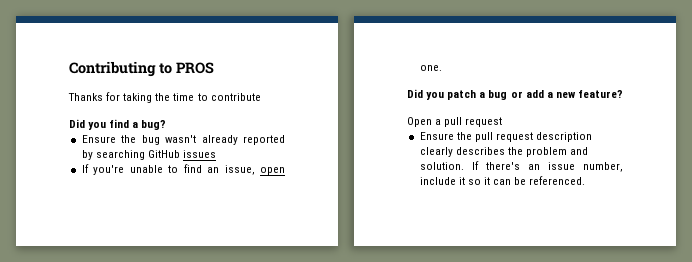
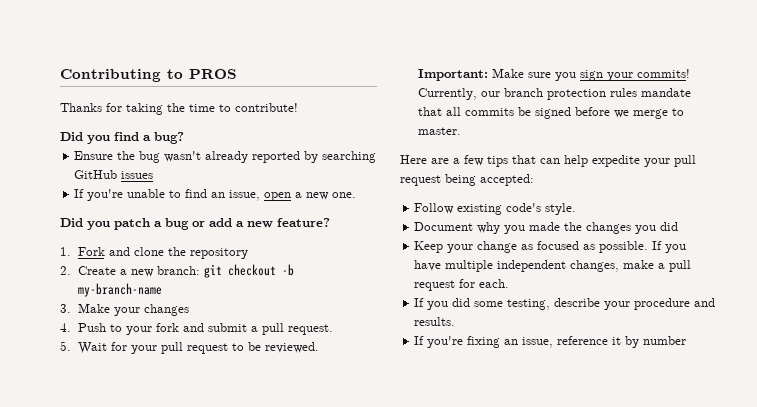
- Thanks for taking the time to contribute
+ Thanks for taking the time to contribute!
- If you're unable to find an issue, open one.
+ If you're unable to find an issue, open a new one.
- Open a pull request
- Ensure the pull request description clearly describes the problem and solution. If there's an issue number, include it so it can be referenced.
+ 1. Fork and clone the repository
+ 2. Create a new branch: git checkout -b my-branch-name
+ 3. Make your changes
+ 4. Push to your fork and submit a pull request.
+ 5. Wait for your pull request to be reviewed. Important: Make sure you sign your commits! Currently, our branch protection rules mandate that all commits be signed before we merge to master.
+ Here are a few tips that can help expedite your pull request being accepted:
+ Follow existing code's style.
+ Document why you made the changes you did
+ Keep your change as focused as possible. If you have multiple independent changes, make a pull request for each.
+ If you did some testing, describe your procedure and results.
+ If you're fixing an issue, reference it by number

